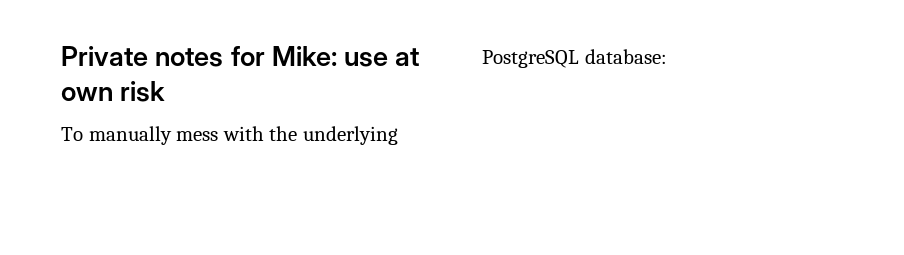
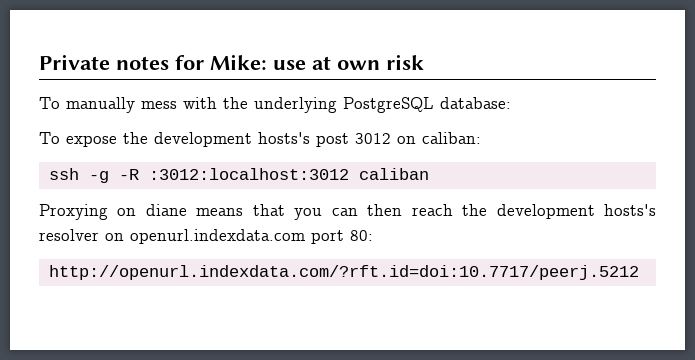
+ To expose the development hosts's post 3012 on caliban:
+ ssh -g -R :3012:localhost:3012 caliban
+ Proxying on diane means that you can then reach the development hosts's resolver on openurl.indexdata.com port 80:
+ http://openurl.indexdata.com/?rft.id=doi:10.7717/peerj.5212

